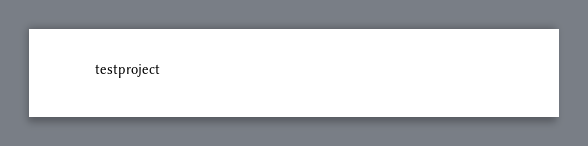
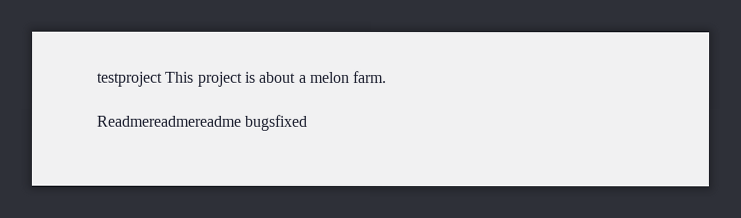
- testproject
+ testproject This project is about a melon farm.
+ Readmereadmereadme bugsfixed

